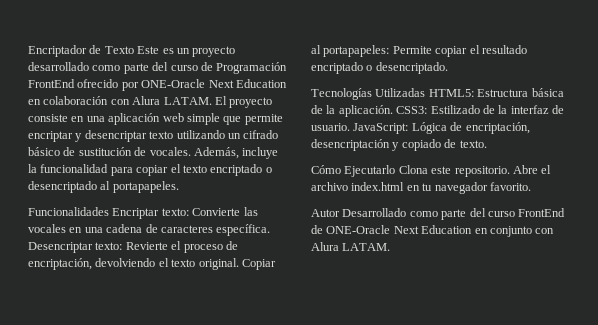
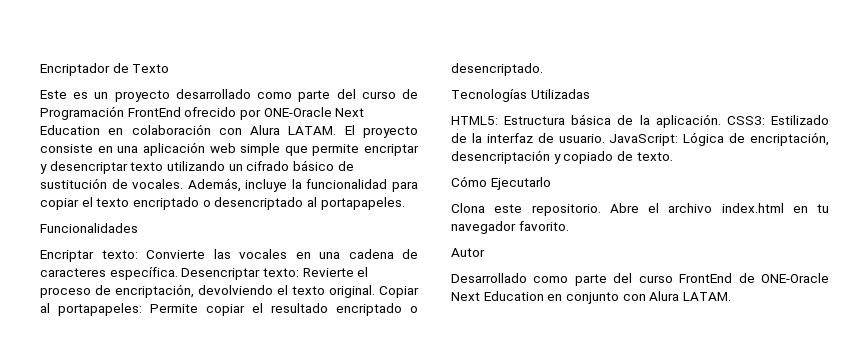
- Encriptador de Texto Este es un proyecto desarrollado como parte del curso de Programación FrontEnd ofrecido por ONE-Oracle Next Education en colaboración con Alura LATAM.
+ Encriptador de Texto
+ Este es un proyecto desarrollado como parte del curso de Programación FrontEnd ofrecido por ONE-Oracle Next Education en colaboración con Alura LATAM.
- Funcionalidades Encriptar texto: Convierte las vocales en una cadena de caracteres específica.
+ Funcionalidades
+ Encriptar texto: Convierte las vocales en una cadena de caracteres específica.
- Tecnologías Utilizadas HTML5: Estructura básica de la aplicación.
+ Tecnologías Utilizadas
+ HTML5: Estructura básica de la aplicación.
- Cómo Ejecutarlo Clona este repositorio.
+ Cómo Ejecutarlo
+ Clona este repositorio.
- Autor Desarrollado como parte del curso FrontEnd de ONE-Oracle Next Education en conjunto con Alura LATAM.
+ Autor
+ Desarrollado como parte del curso FrontEnd de ONE-Oracle Next Education en conjunto con Alura LATAM.

